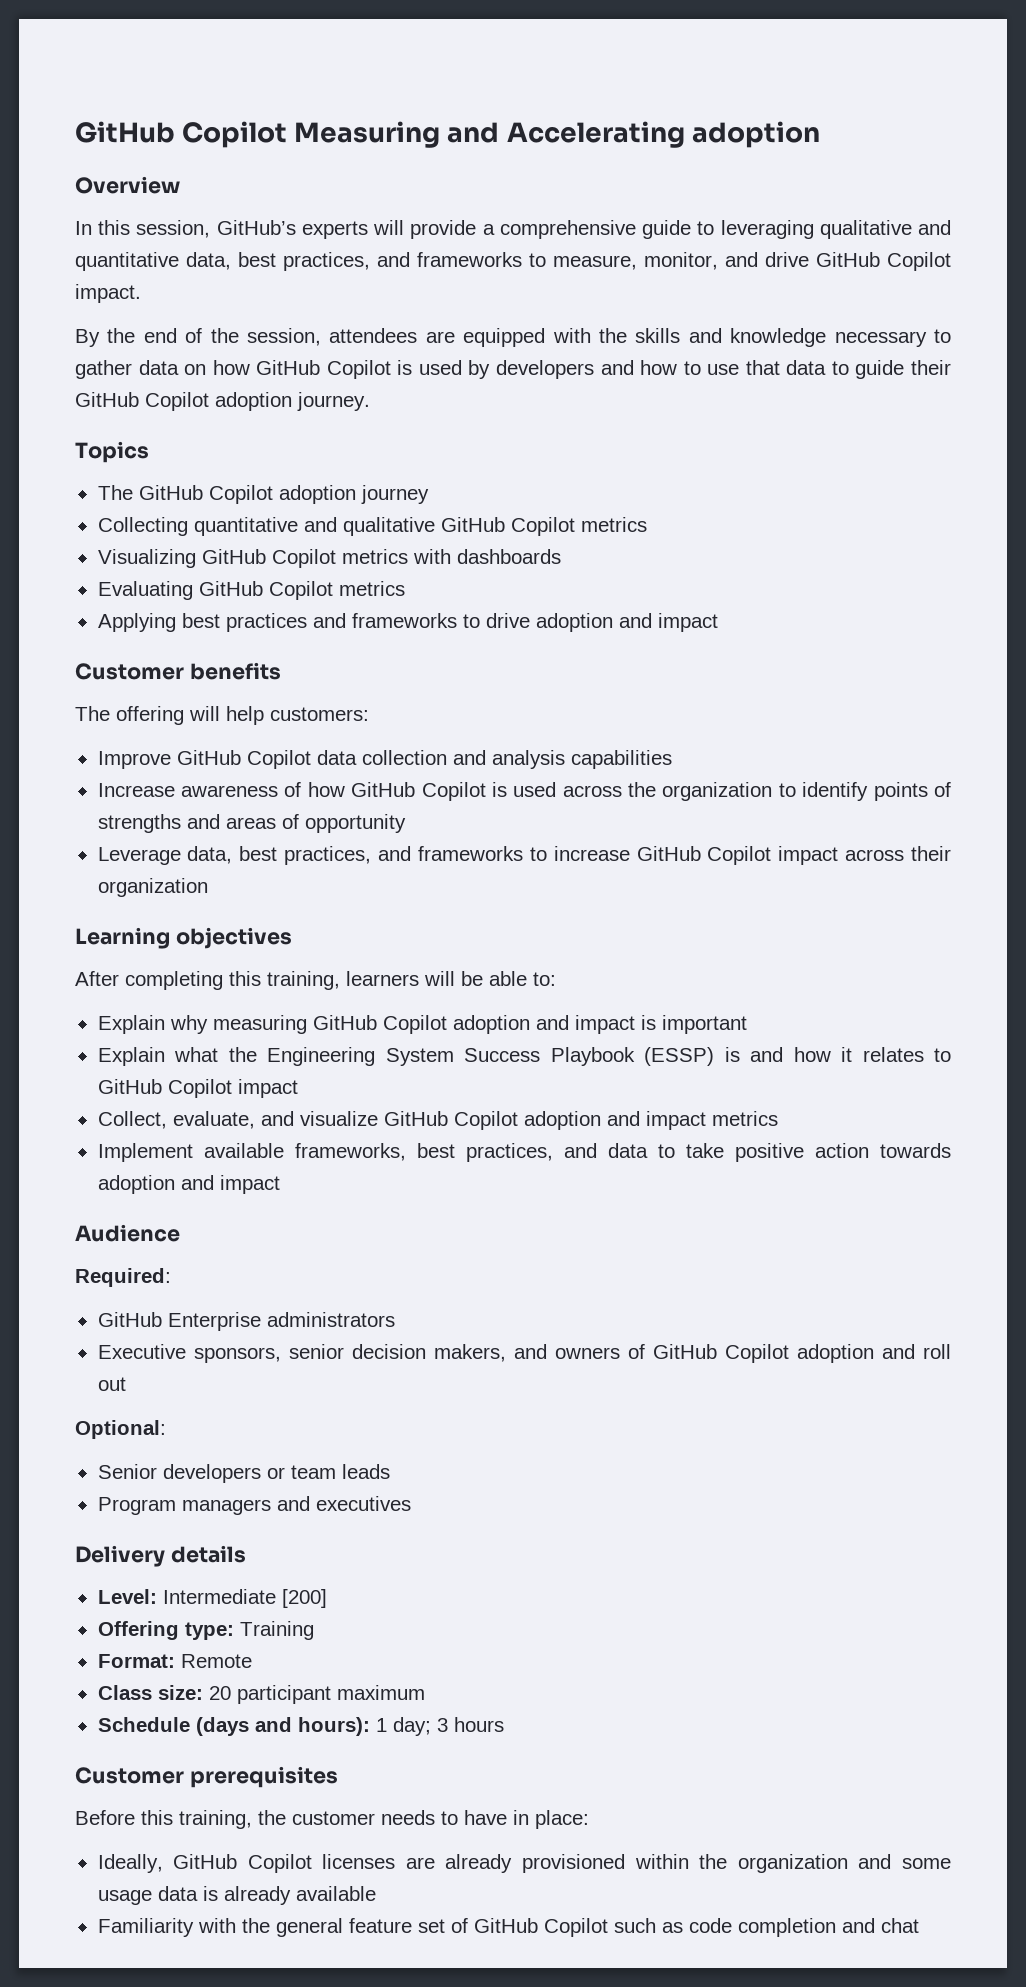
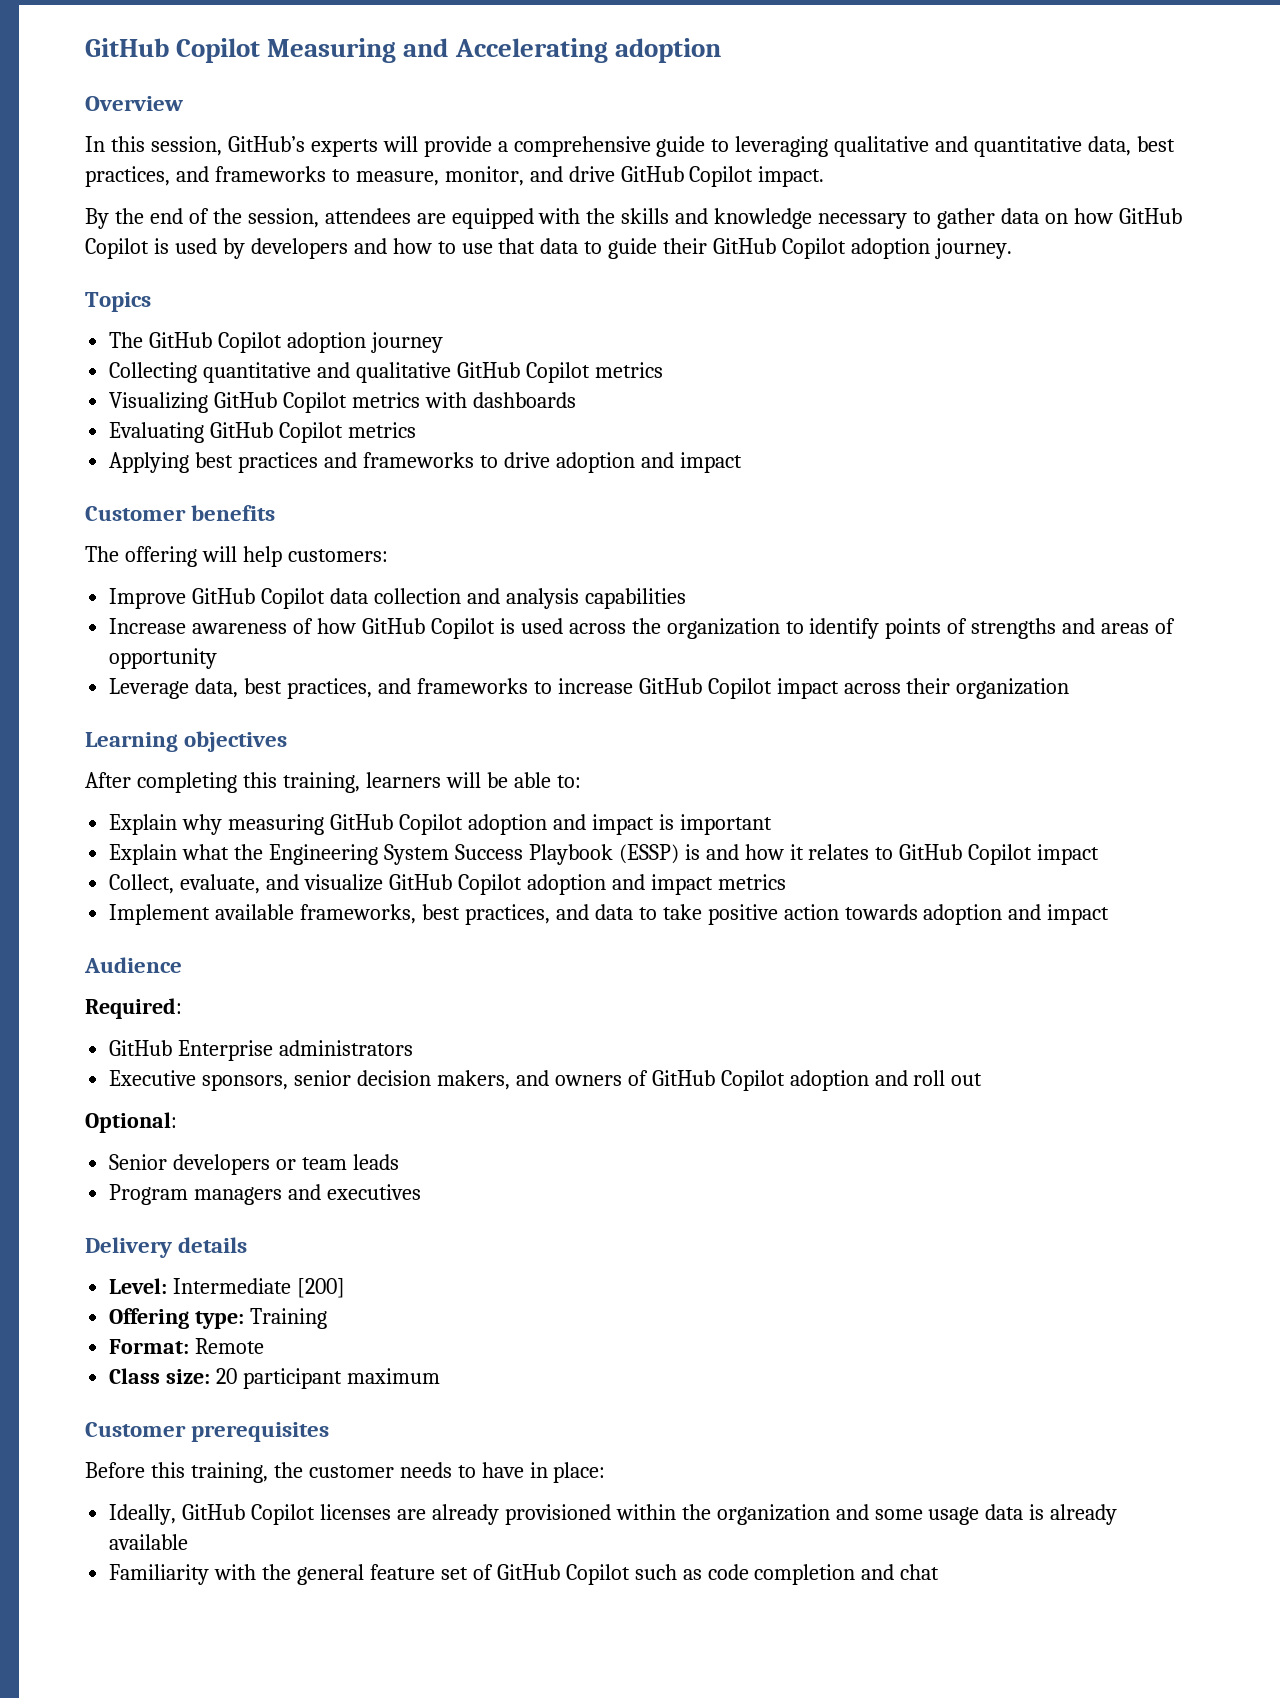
- Schedule (days and hours): 1 day; 3 hours

